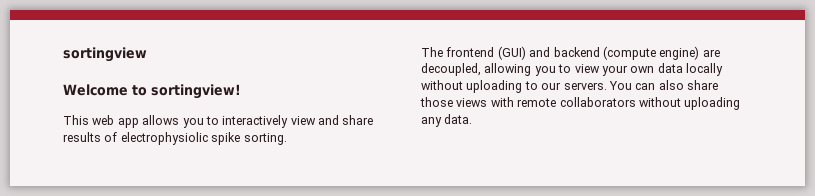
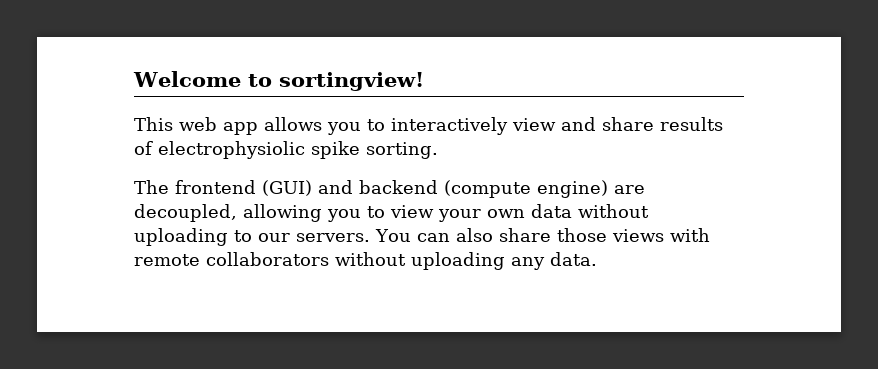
- sortingview
- The frontend (GUI) and backend (compute engine) are decoupled, allowing you to view your own data locally without uploading to our servers.
+ The frontend (GUI) and backend (compute engine) are decoupled, allowing you to view your own data without uploading to our servers.

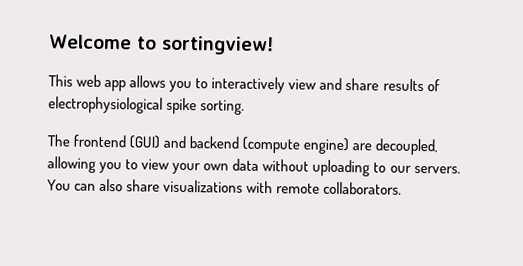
- This web app allows you to interactively view and share results of electrophysiolic spike sorting.
+ This web app allows you to interactively view and share results of electrophysiological spike sorting.
- You can also share those views with remote collaborators without uploading any data.
+ You can also share visualizations with remote collaborators.

